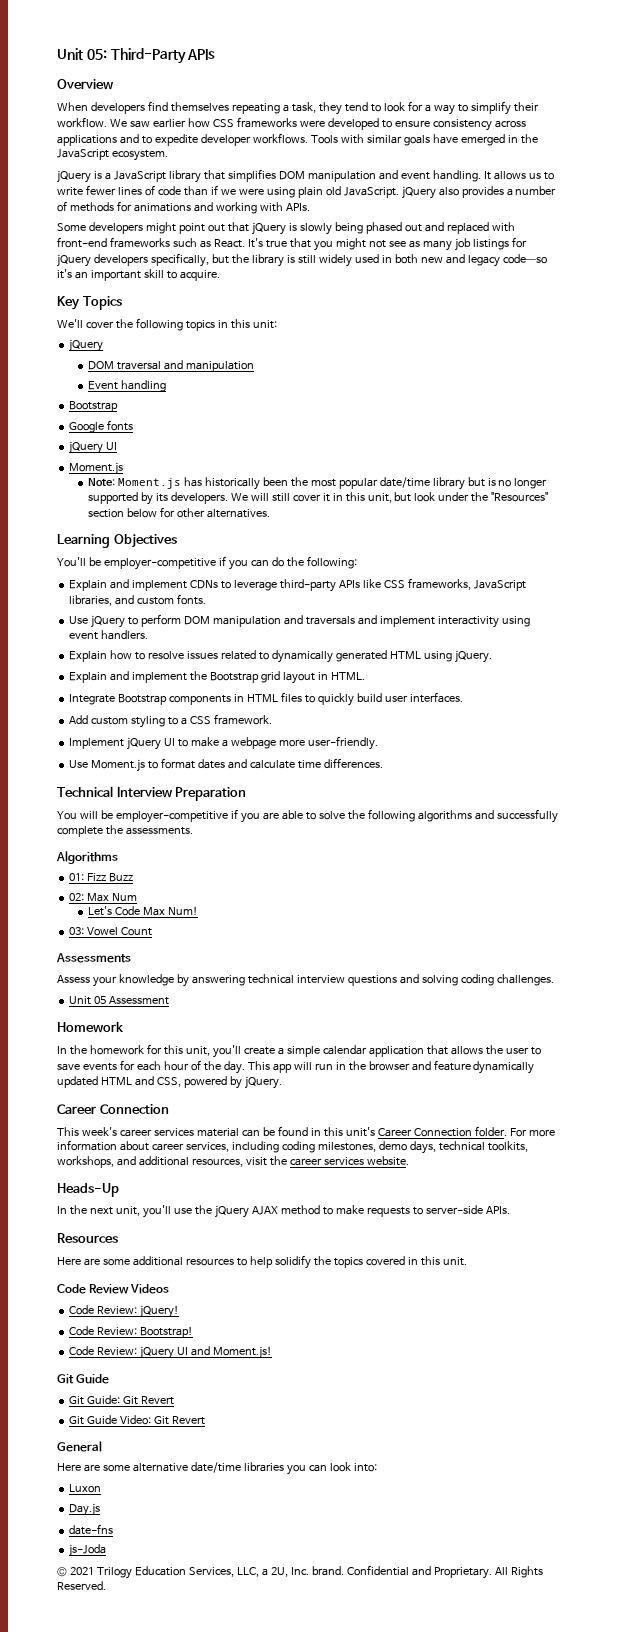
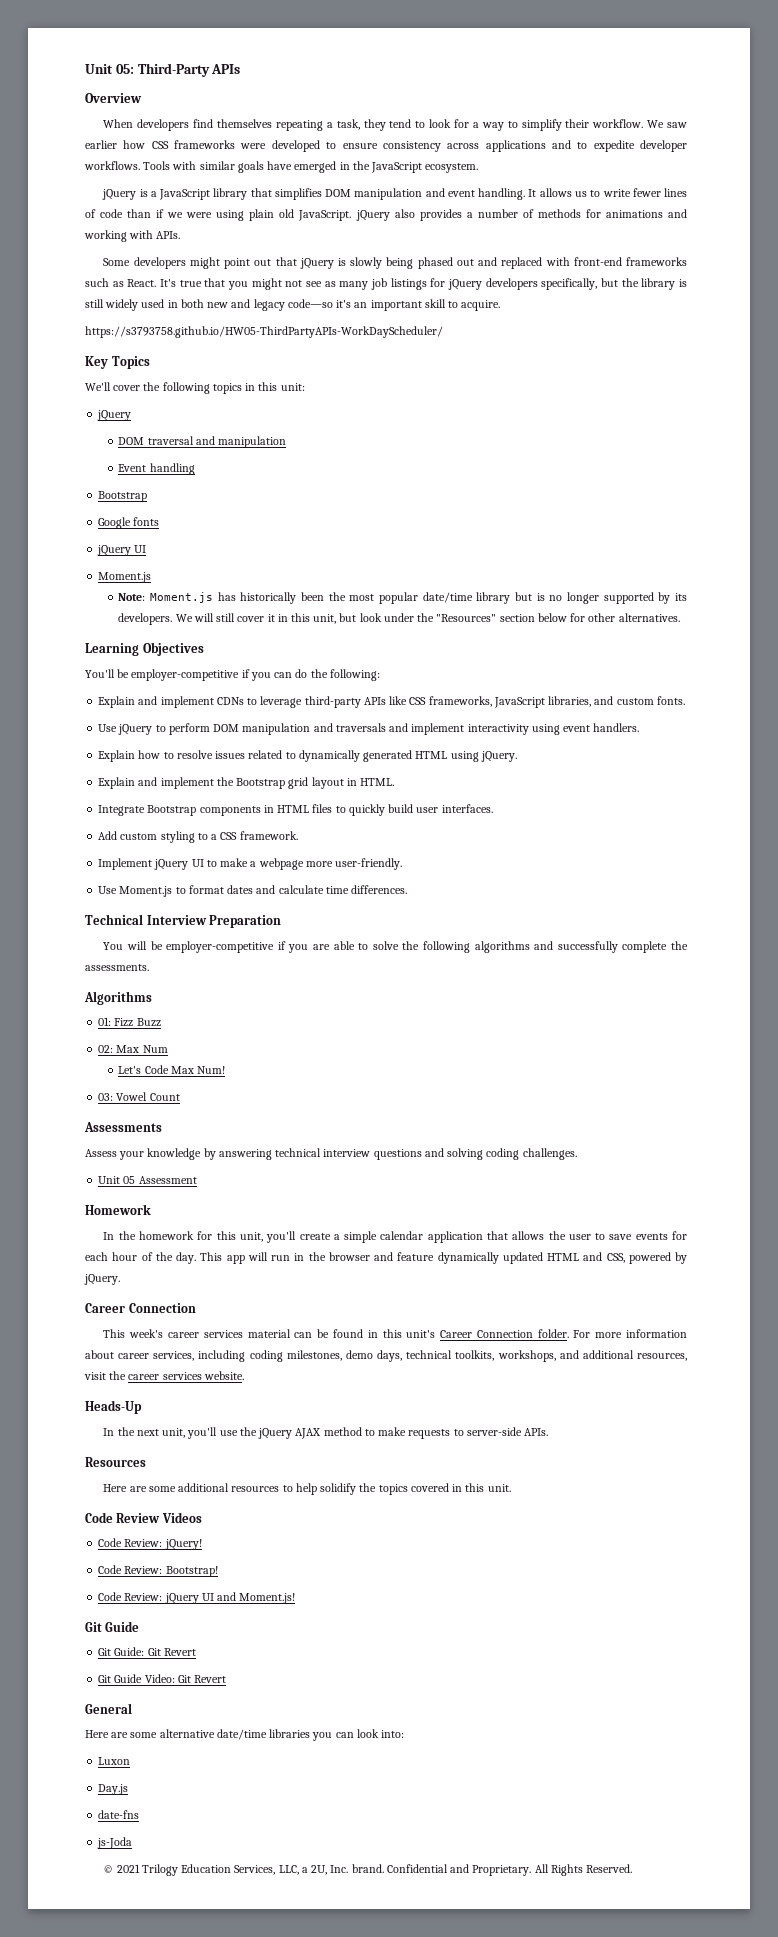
+ https://s3793758.github.io/HW05-ThirdPartyAPIs-WorkDayScheduler/

